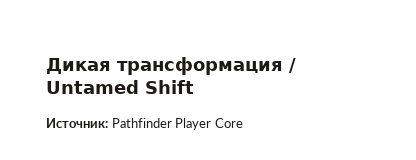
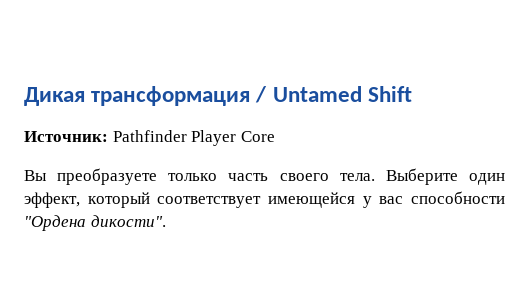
+ Вы преобразуете только часть своего тела. Выберите один эффект, который соответствует имеющейся у вас способности "Ордена дикости".

